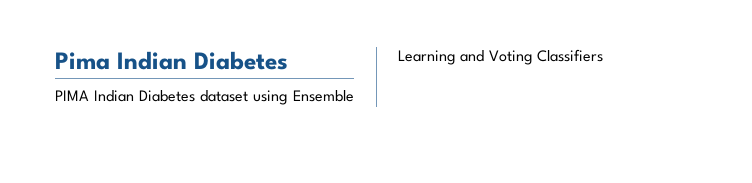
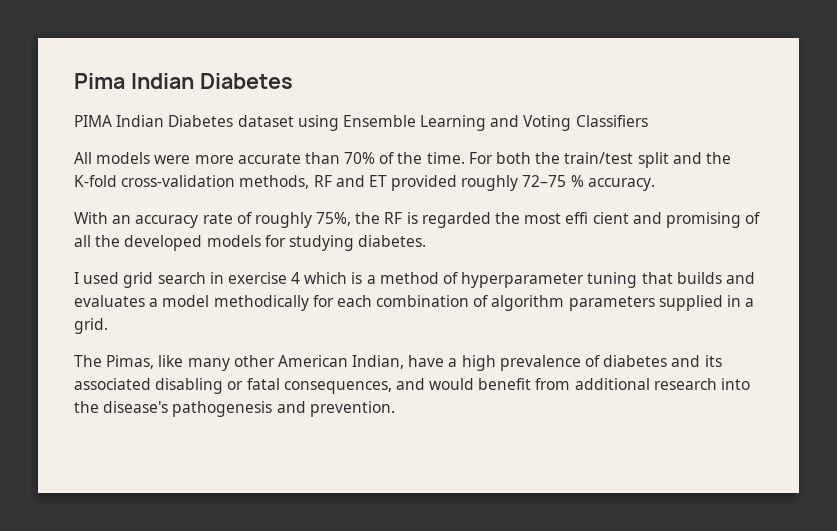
+ All models were more accurate than 70% of the time. For both the train/test split and the K-fold cross-validation methods, RF and ET provided roughly 72–75 % accuracy.
+ With an accuracy rate of roughly 75%, the RF is regarded the most effi cient and promising of all the developed models for studying diabetes.
+ I used grid search in exercise 4 which is a method of hyperparameter tuning that builds and evaluates a model methodically for each combination of algorithm parameters supplied in a grid.
+ The Pimas, like many other American Indian, have a high prevalence of diabetes and its associated disabling or fatal consequences, and would benefit from additional research into the disease's pathogenesis and prevention.

